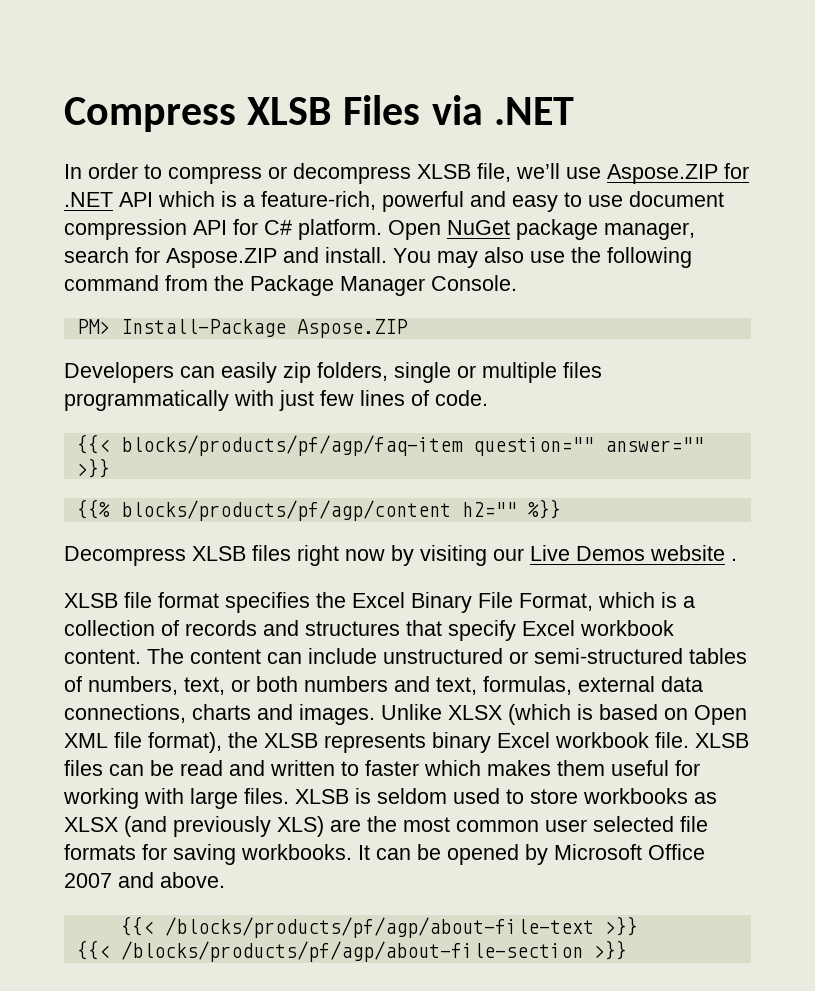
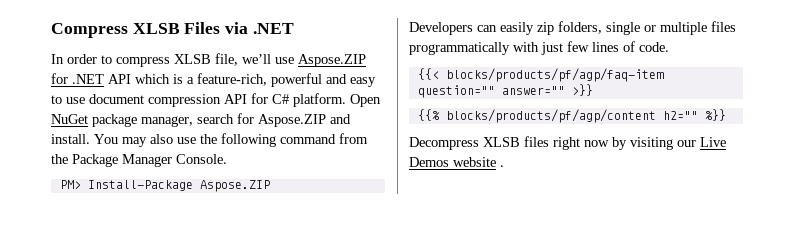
- In order to compress or decompress XLSB file, we’ll use Aspose.ZIP for .NET API which is a feature-rich, powerful and easy to use document compression API for C# platform.
+ In order to compress XLSB file, we’ll use Aspose.ZIP for .NET API which is a feature-rich, powerful and easy to use document compression API for C# platform.
- XLSB file format specifies the Excel Binary File Format, which is a collection of records and structures that specify Excel workbook content. The content can include unstructured or semi-structured tables of numbers, text, or both numbers and text, formulas, external data connections, charts and images. Unlike XLSX (which is based on Open XML file format), the XLSB represents binary Excel workbook file. XLSB files can be read and written to faster which makes them useful for working with large files. XLSB is seldom used to store workbooks as XLSX (and previously XLS) are the most common user selected file formats for saving workbooks. It can be opened by Microsoft Office 2007 and above.
- {{< /blocks/products/pf/agp/about-file-text >}}
- {{< /blocks/products/pf/agp/about-file-section >}}

